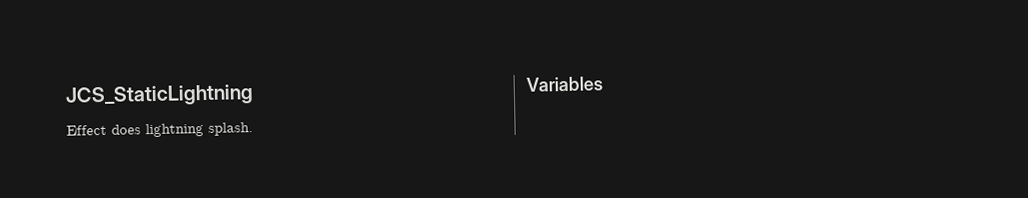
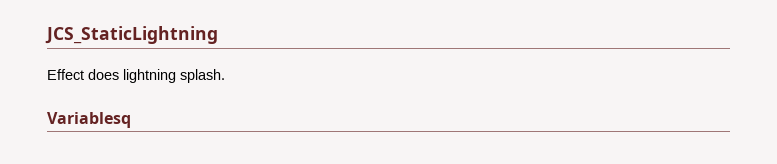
- Variables
+ Variablesq

